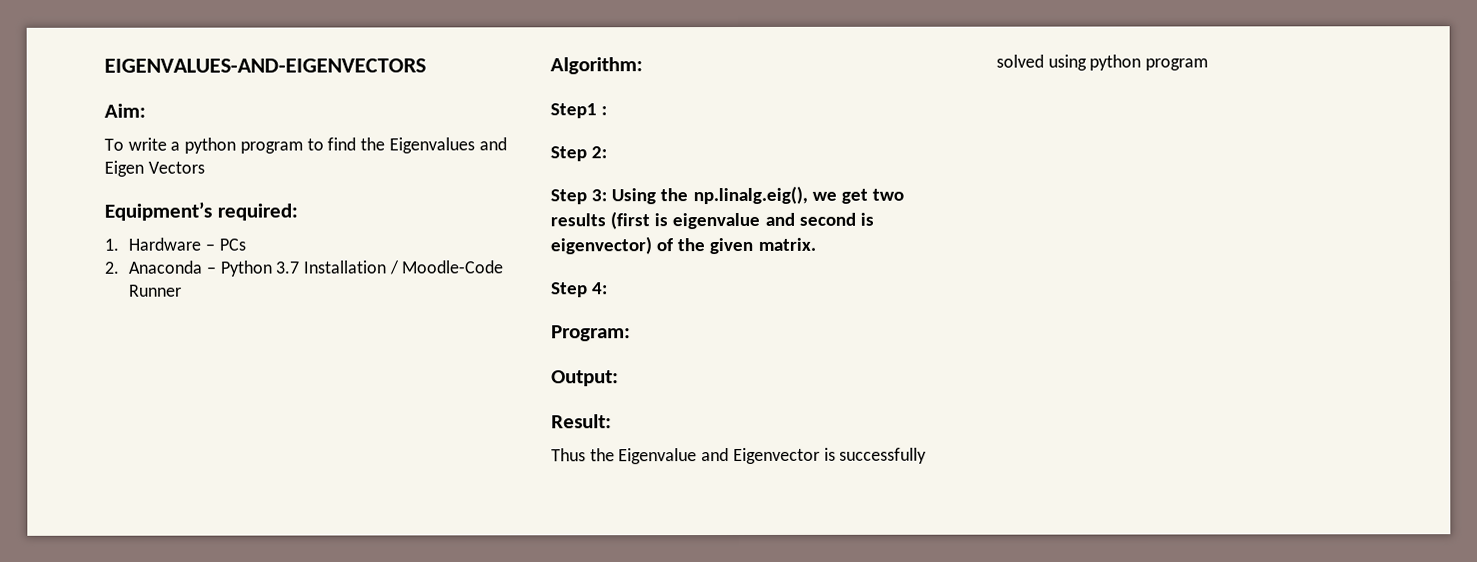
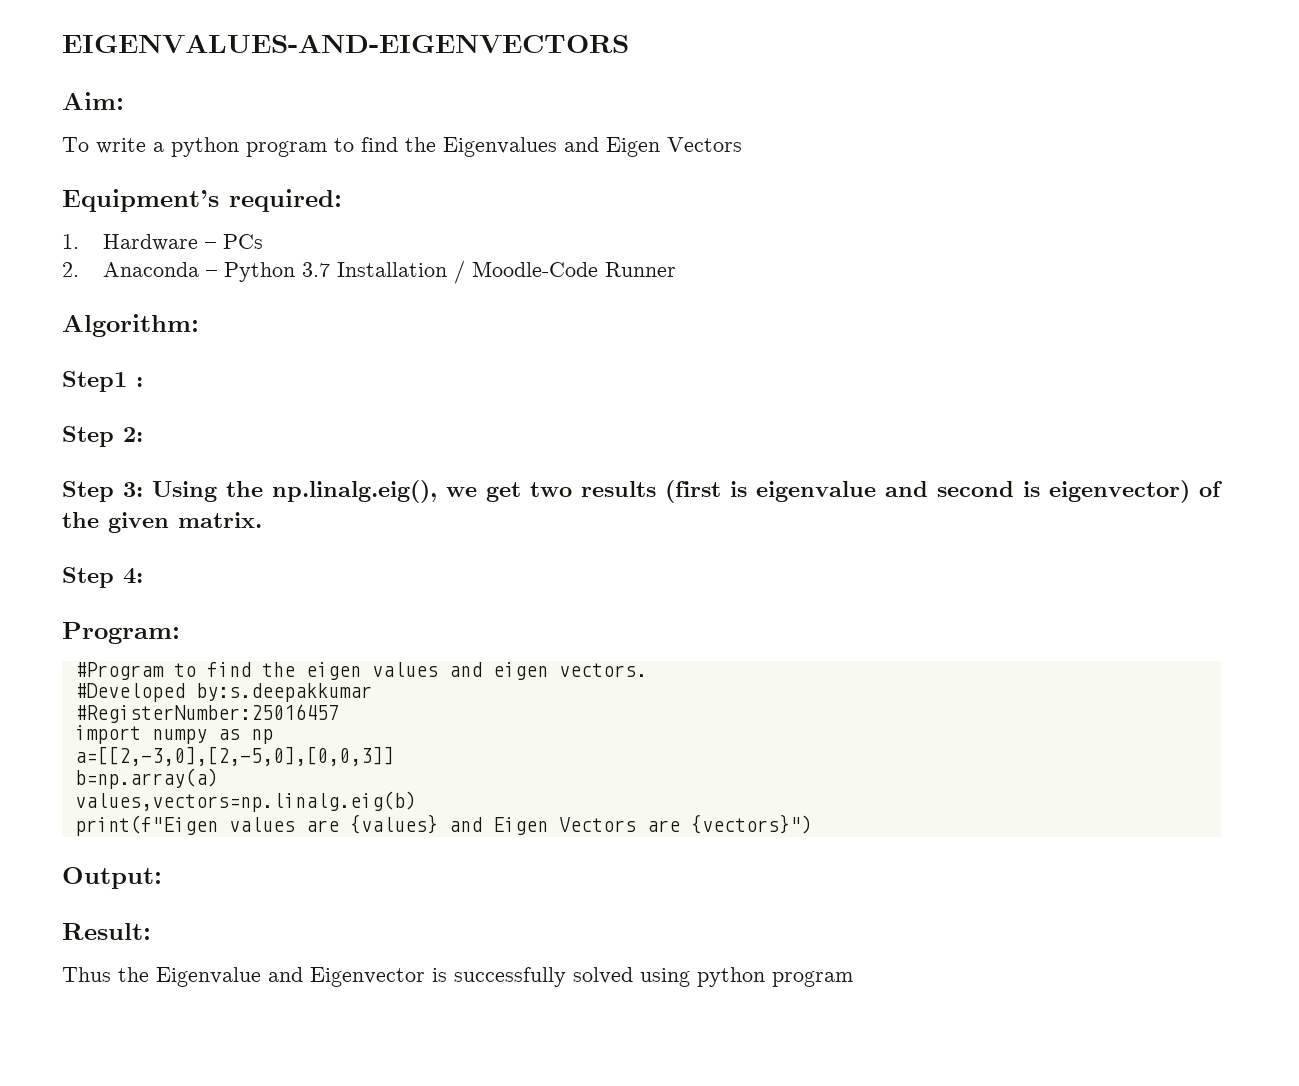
+ #Program to find the eigen values and eigen vectors.
+ #Developed by:s.deepakkumar
+ #RegisterNumber:25016457
+ import numpy as np
+ a=[[2,-3,0],[2,-5,0],[0,0,3]]
+ b=np.array(a)
+ values,vectors=np.linalg.eig(b)
+ print(f"Eigen values are {values} and Eigen Vectors are {vectors}")

